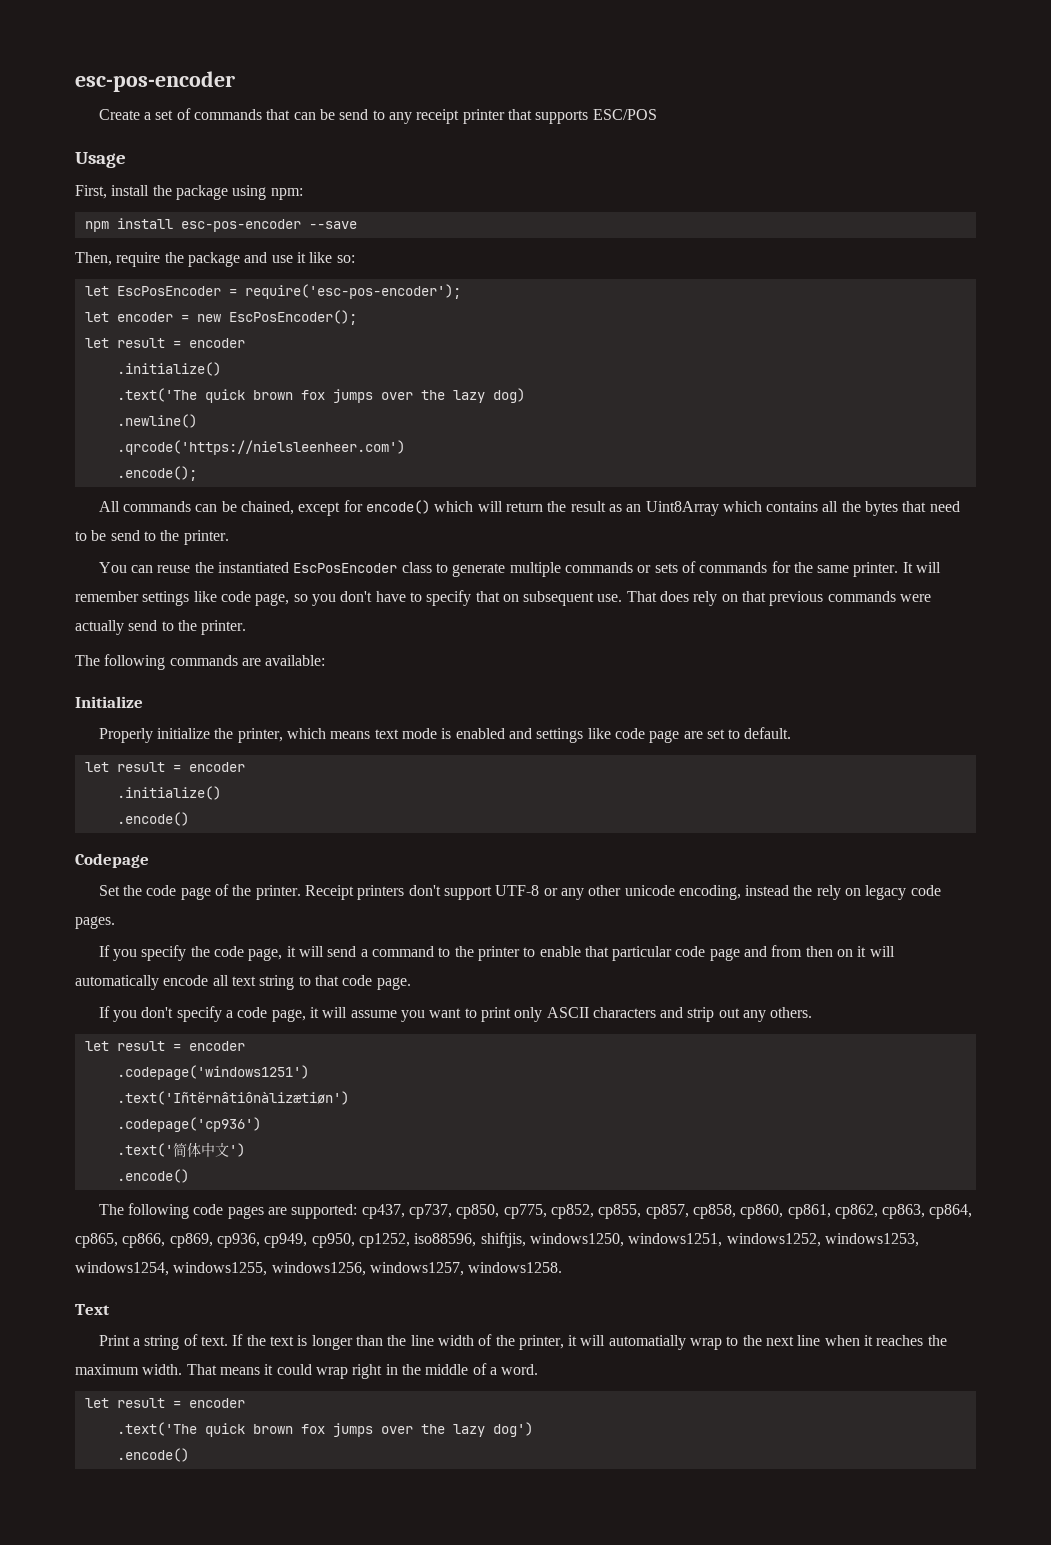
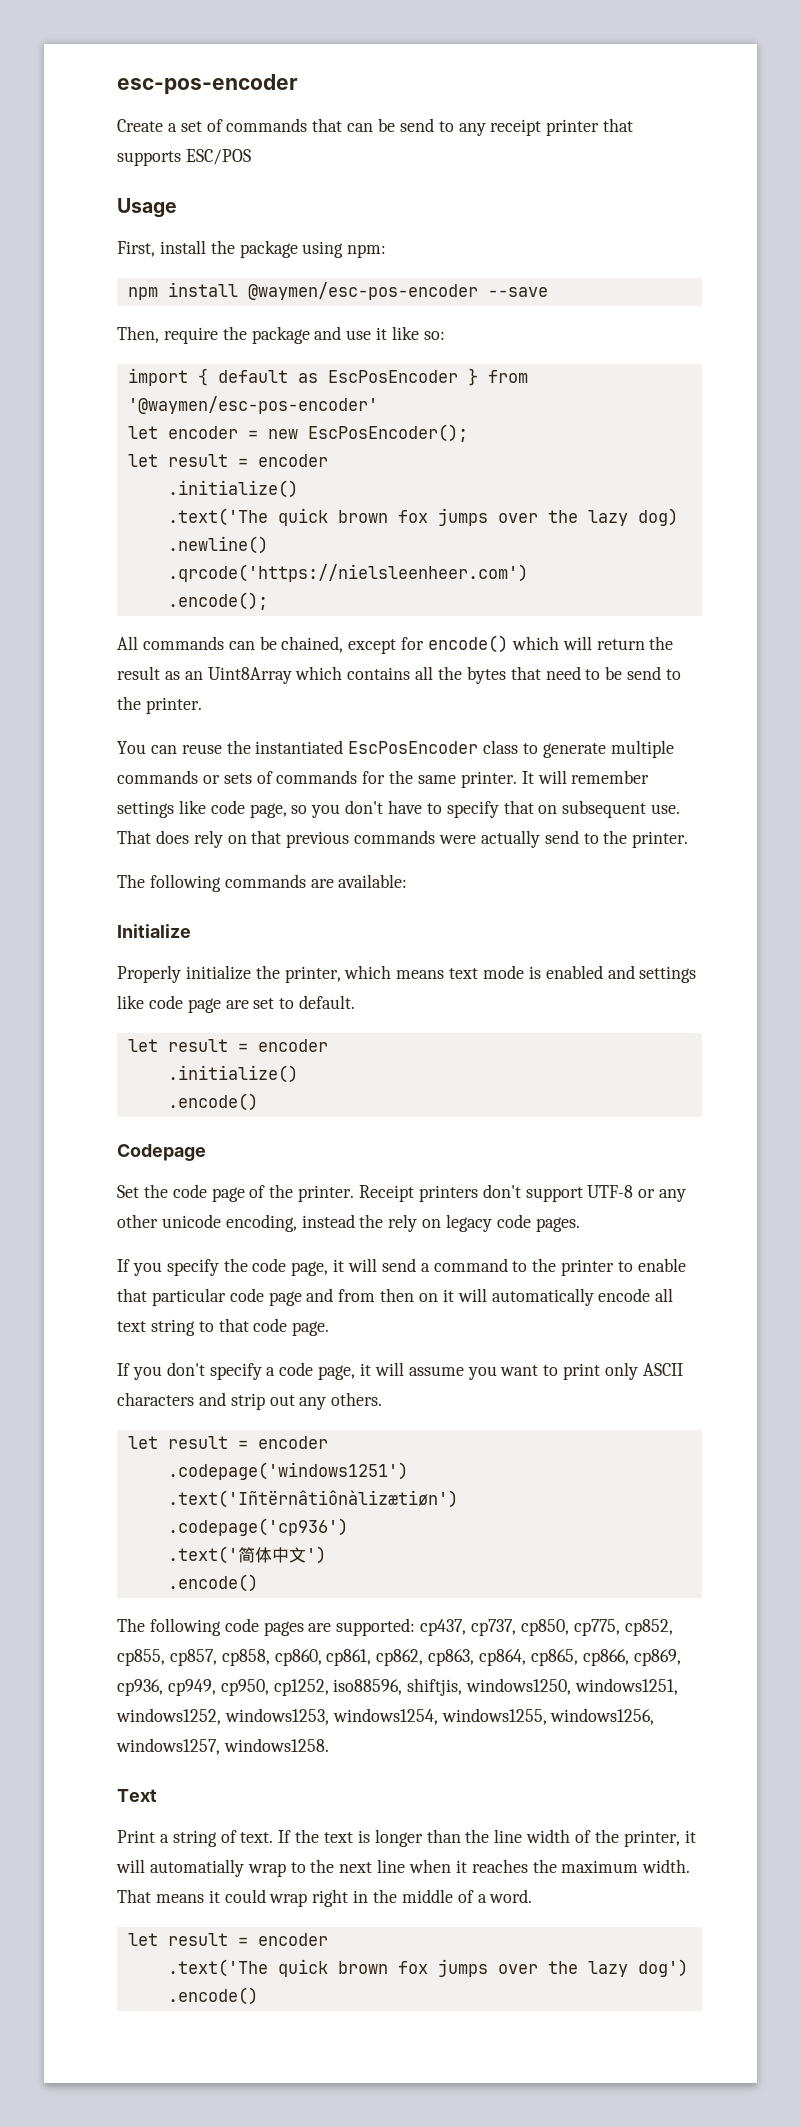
- npm install esc-pos-encoder --save
+ npm install @waymen/esc-pos-encoder --save
- let EscPosEncoder = require('esc-pos-encoder');
+ import { default as EscPosEncoder } from '@waymen/esc-pos-encoder'

